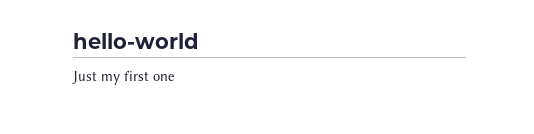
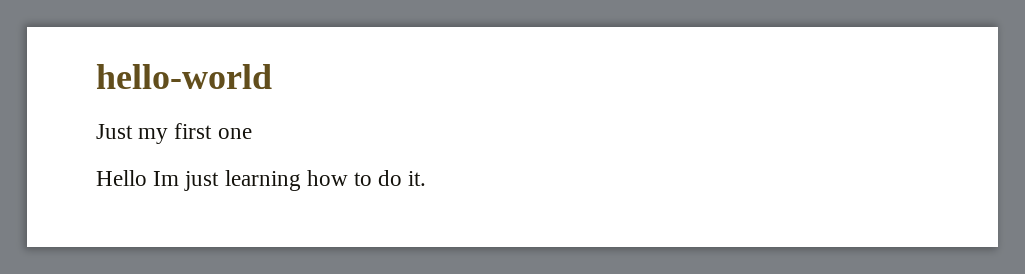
+ Hello Im just learning how to do it.

